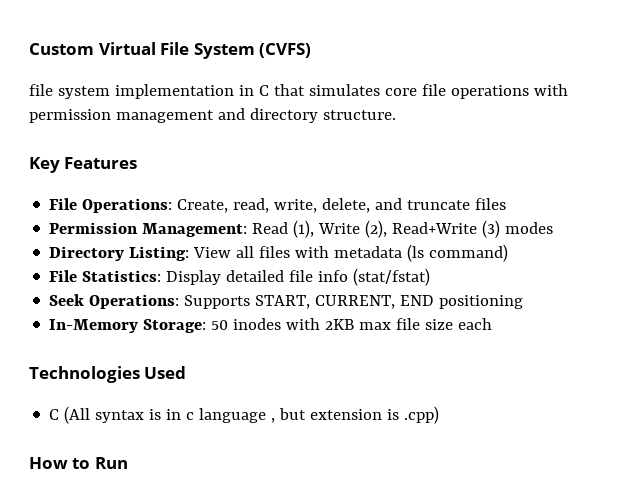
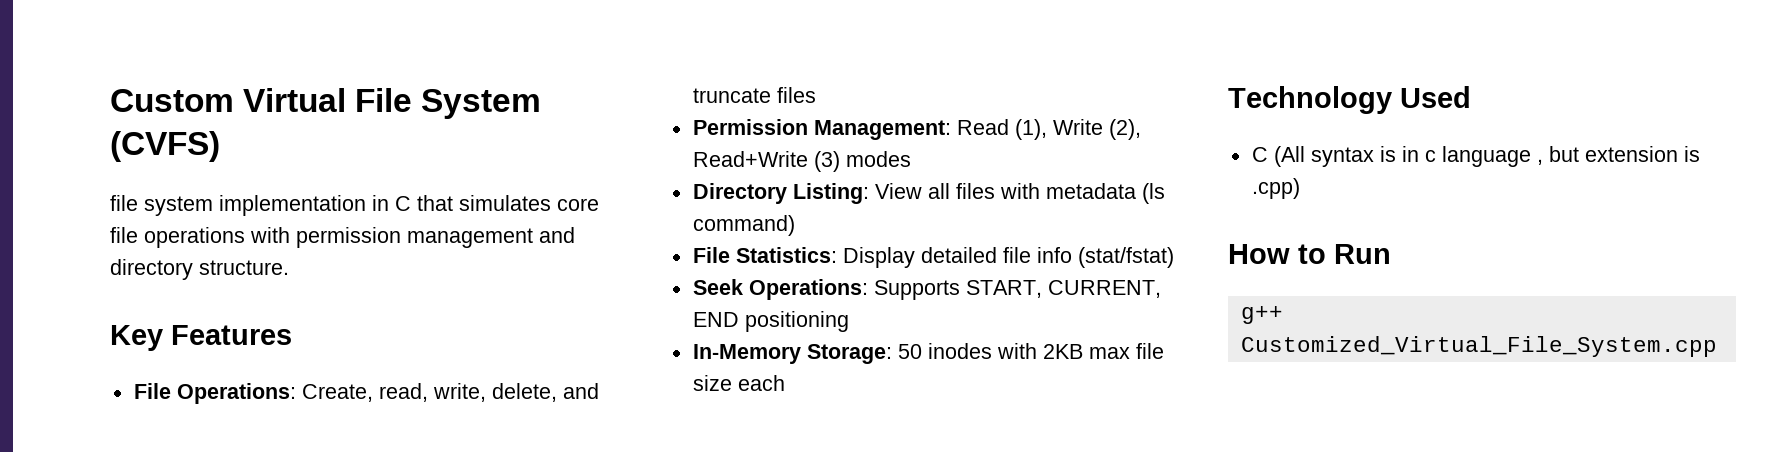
- Technologies Used
+ Technology Used
+ g++ Customized_Virtual_File_System.cpp

